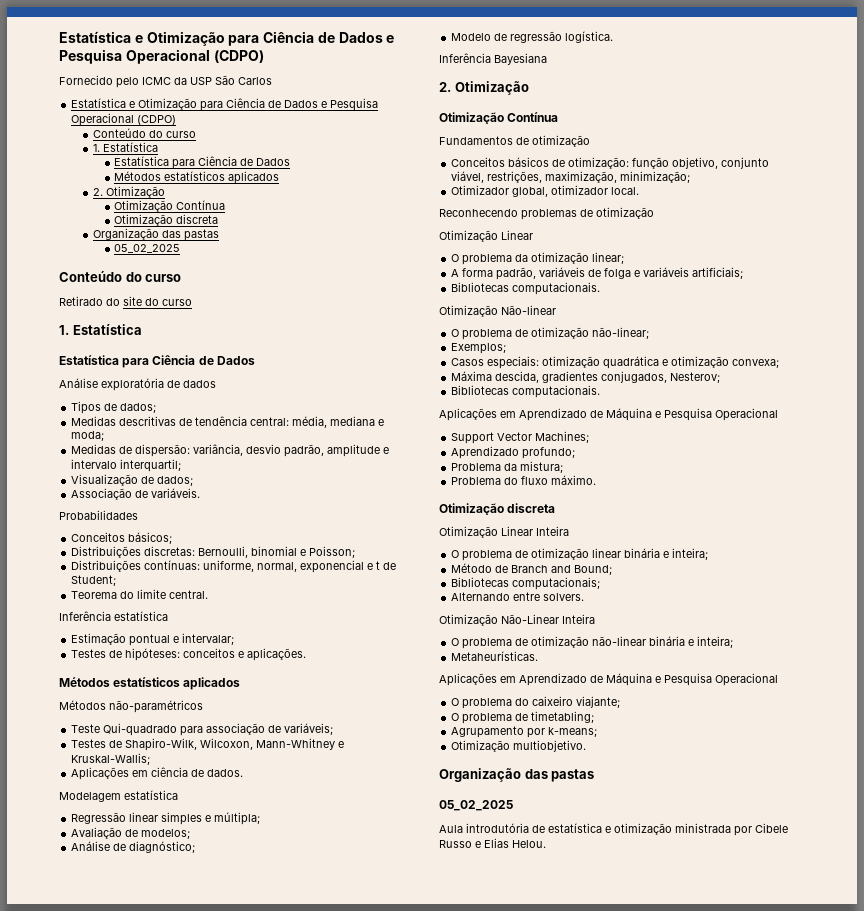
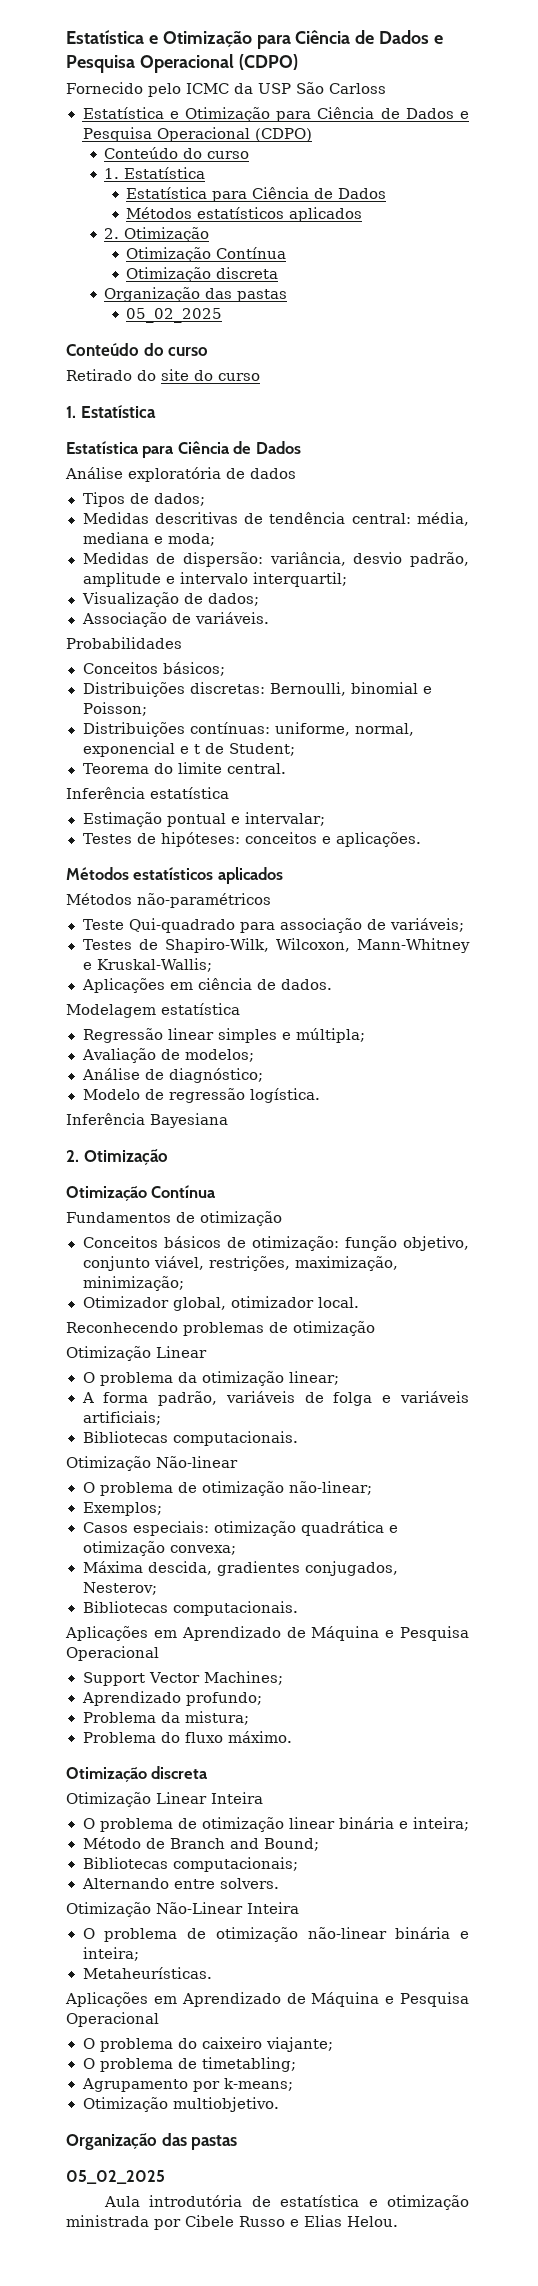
- Fornecido pelo ICMC da USP São Carlos
+ Fornecido pelo ICMC da USP São Carloss

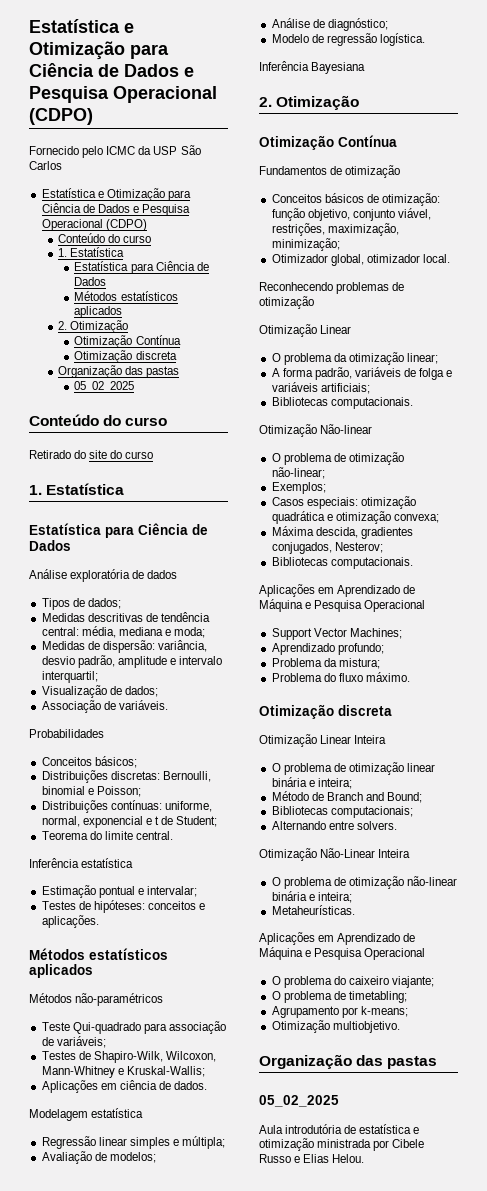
- Fornecido pelo ICMC da USP São Carloss
+ Fornecido pelo ICMC da USP São Carlos

